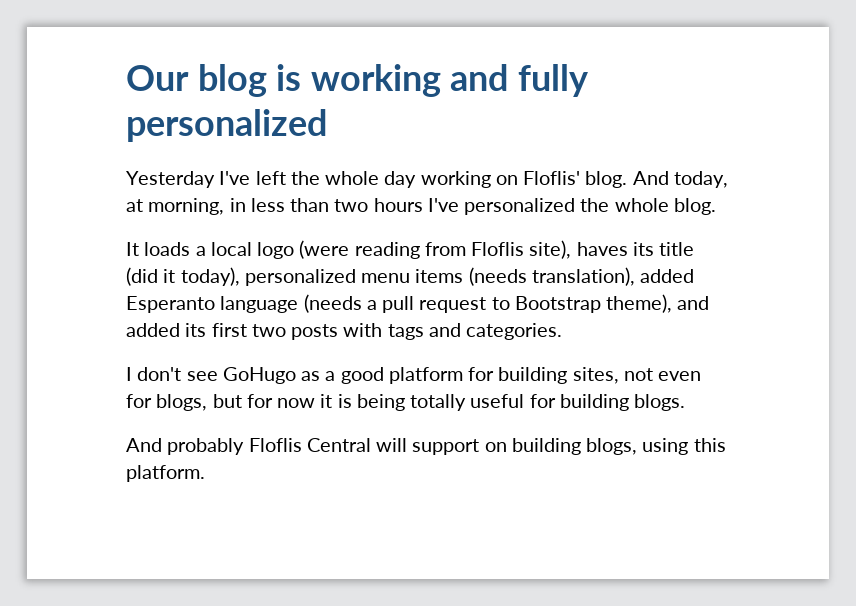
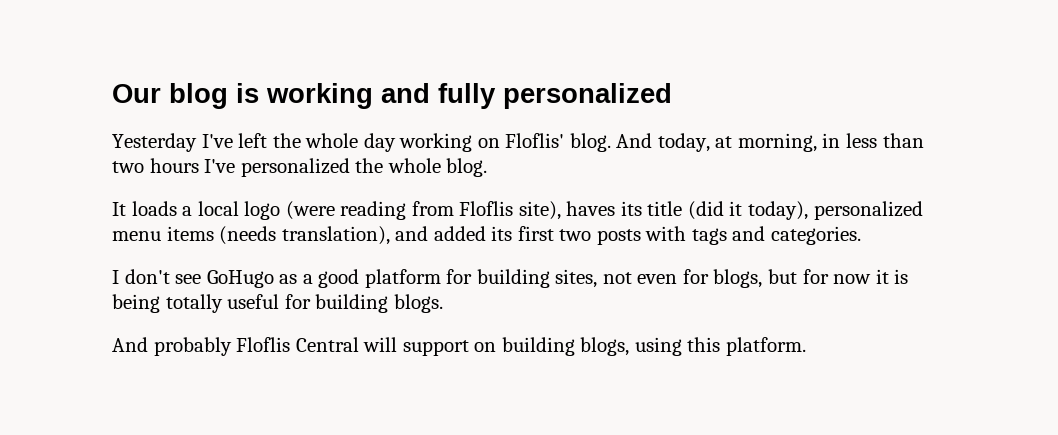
- It loads a local logo (were reading from Floflis site), haves its title (did it today), personalized menu items (needs translation), added Esperanto language (needs a pull request to Bootstrap theme), and added its first two posts with tags and categories.
+ It loads a local logo (were reading from Floflis site), haves its title (did it today), personalized menu items (needs translation), and added its first two posts with tags and categories.

